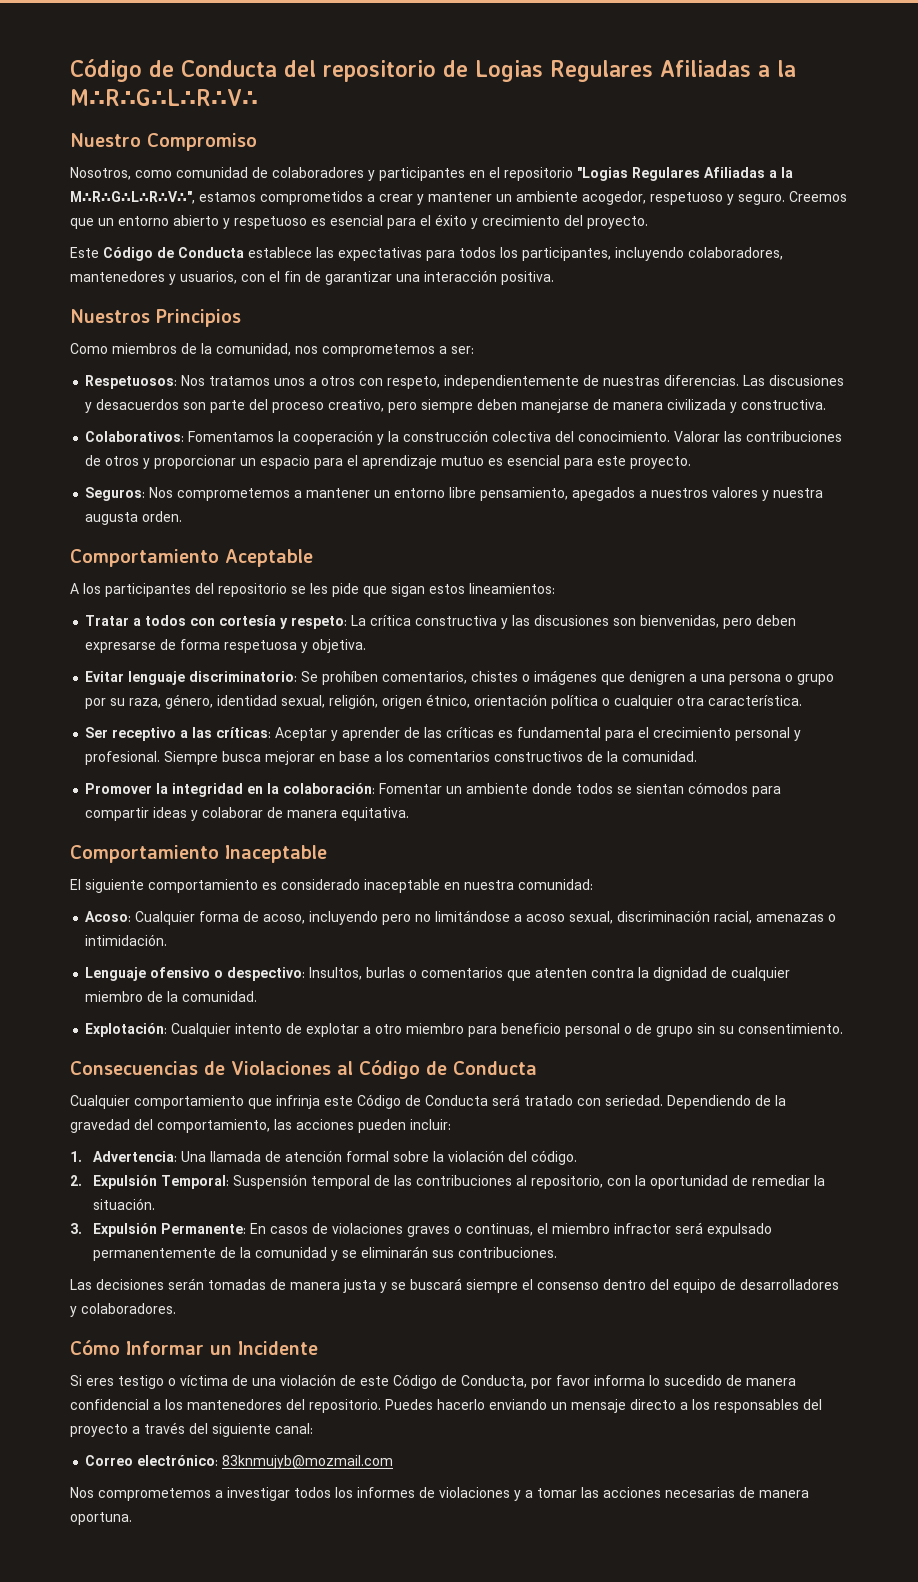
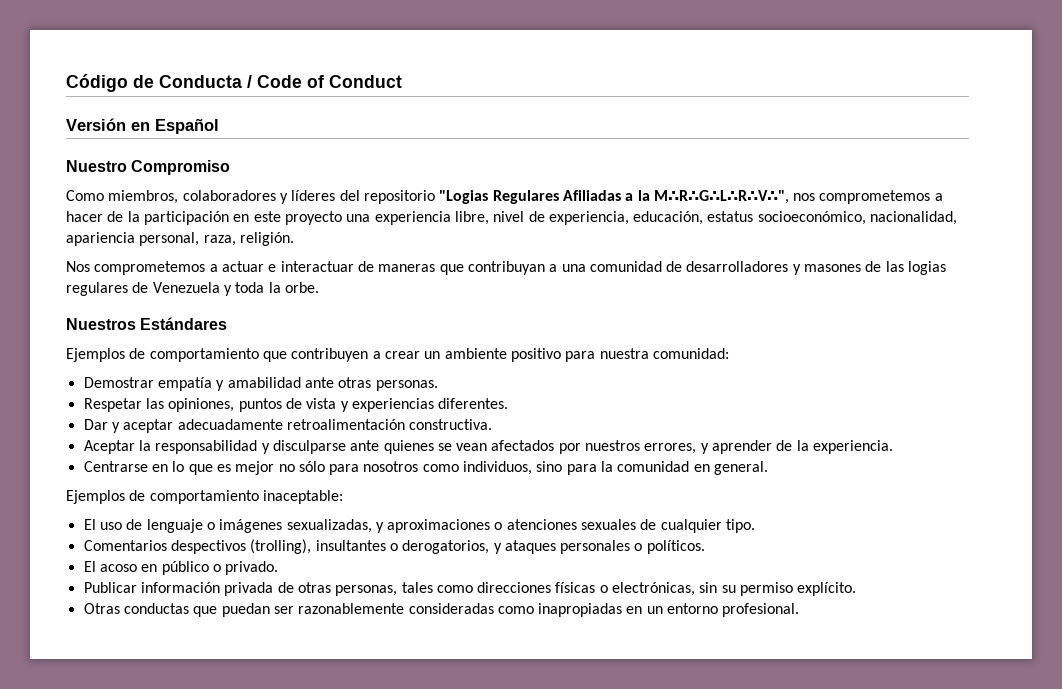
- Código de Conducta del repositorio de Logias Regulares Afiliadas a la M∴R∴G∴L∴R∴V∴
+ Código de Conducta / Code of Conduct
+ Versión en Español
  Nuestro Compromiso
- Nosotros, como comunidad de colaboradores y participantes en el repositorio "Logias Regulares Afiliadas a la M∴R∴G∴L∴R∴V∴", estamos comprometidos a crear y mantener un ambiente acogedor, respetuoso y seguro. Creemos que un entorno abierto y respetuoso es esencial para el éxito y crecimiento del proyecto.
- Este Código de Conducta establece las expectativas para todos los participantes, incluyendo colaboradores, mantenedores y usuarios, con el fin de garantizar una interacción positiva.
- Nuestros Principios
- Como miembros de la comunidad, nos comprometemos a ser:
- Respetuosos: Nos tratamos unos a otros con respeto, independientemente de nuestras diferencias. Las discusiones y desacuerdos son parte del proceso creativo, pero siempre deben manejarse de manera civilizada y constructiva.
- Colaborativos: Fomentamos la cooperación y la construcción colectiva del conocimiento. Valorar las contribuciones de otros y proporcionar un espacio para el aprendizaje mutuo es esencial para este proyecto.
- Seguros: Nos comprometemos a mantener un entorno libre pensamiento, apegados a nuestros valores y nuestra augusta orden.
- Comportamiento Aceptable
- A los participantes del repositorio se les pide que sigan estos lineamientos:
- Tratar a todos con cortesía y respeto: La crítica constructiva y las discusiones son bienvenidas, pero deben expresarse de forma respetuosa y objetiva.
- Evitar lenguaje discriminatorio: Se prohíben comentarios, chistes o imágenes que denigren a una persona o grupo por su raza, género, identidad sexual, religión, origen étnico, orientación política o cualquier otra característica.
- Ser receptivo a las críticas: Aceptar y aprender de las críticas es fundamental para el crecimiento personal y profesional. Siempre busca mejorar en base a los comentarios constructivos de la comunidad.
- Promover la integridad en la colaboración: Fomentar un ambiente donde todos se sientan cómodos para compartir ideas y colaborar de manera equitativa.
- Comportamiento Inaceptable
- El siguiente comportamiento es considerado inaceptable en nuestra comunidad:
- Acoso: Cualquier forma de acoso, incluyendo pero no limitándose a acoso sexual, discriminación racial, amenazas o intimidación.
- Lenguaje ofensivo o despectivo: Insultos, burlas o comentarios que atenten contra la dignidad de cualquier miembro de la comunidad.
- Explotación: Cualquier intento de explotar a otro miembro para beneficio personal o de grupo sin su consentimiento.
- Consecuencias de Violaciones al Código de Conducta
- Cualquier comportamiento que infrinja este Código de Conducta será tratado con seriedad. Dependiendo de la gravedad del comportamiento, las acciones pueden incluir:
- 1. Advertencia: Una llamada de atención formal sobre la violación del código.
- 2. Expulsión Temporal: Suspensión temporal de las contribuciones al repositorio, con la oportunidad de remediar la situación.
- 3. Expulsión Permanente: En casos de violaciones graves o continuas, el miembro infractor será expulsado permanentemente de la comunidad y se eliminarán sus contribuciones.
- Las decisiones serán tomadas de manera justa y se buscará siempre el consenso dentro del equipo de desarrolladores y colaboradores.
- Cómo Informar un Incidente
- Si eres testigo o víctima de una violación de este Código de Conducta, por favor informa lo sucedido de manera confidencial a los mantenedores del repositorio. Puedes hacerlo enviando un mensaje directo a los responsables del proyecto a través del siguiente canal:
- Correo electrónico: 83knmujyb@mozmail.com
- Nos comprometemos a investigar todos los informes de violaciones y a tomar las acciones necesarias de manera oportuna.
+ Como miembros, colaboradores y líderes del repositorio "Logias Regulares Afiliadas a la M∴R∴G∴L∴R∴V∴", nos comprometemos a hacer de la participación en este proyecto una experiencia libre, nivel de experiencia, educación, estatus socioeconómico, nacionalidad, apariencia personal, raza, religión.
+ Nos comprometemos a actuar e interactuar de maneras que contribuyan a una comunidad de desarrolladores y masones de las logias regulares de Venezuela y toda la orbe.
+ Nuestros Estándares
+ Ejemplos de comportamiento que contribuyen a crear un ambiente positivo para nuestra comunidad:
+ Demostrar empatía y amabilidad ante otras personas.
+ Respetar las opiniones, puntos de vista y experiencias diferentes.
+ Dar y aceptar adecuadamente retroalimentación constructiva.
+ Aceptar la responsabilidad y disculparse ante quienes se vean afectados por nuestros errores, y aprender de la experiencia.
+ Centrarse en lo que es mejor no sólo para nosotros como individuos, sino para la comunidad en general.
+ Ejemplos de comportamiento inaceptable:
+ El uso de lenguaje o imágenes sexualizadas, y aproximaciones o atenciones sexuales de cualquier tipo.
+ Comentarios despectivos (trolling), insultantes o derogatorios, y ataques personales o políticos.
+ El acoso en público o privado.
+ Publicar información privada de otras personas, tales como direcciones físicas o electrónicas, sin su permiso explícito.
+ Otras conductas que puedan ser razonablemente consideradas como inapropiadas en un entorno profesional.

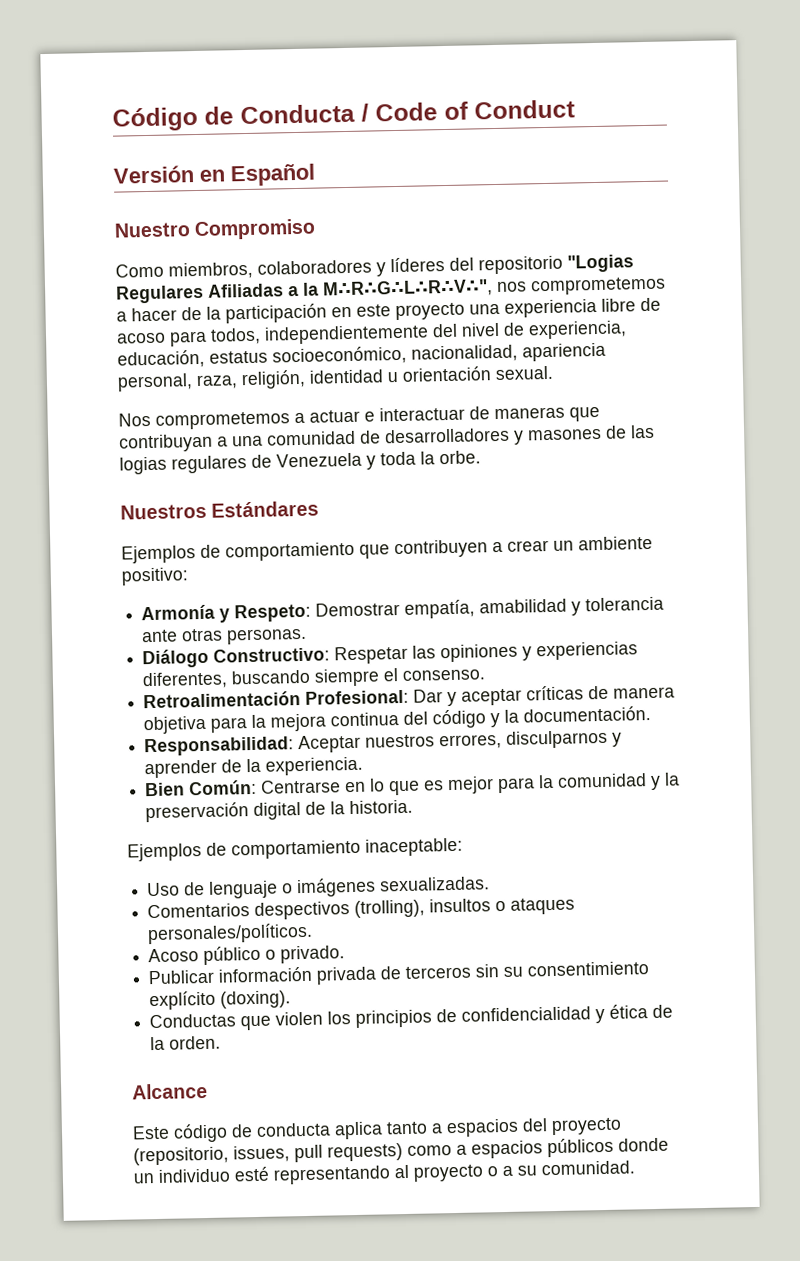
- Como miembros, colaboradores y líderes del repositorio "Logias Regulares Afiliadas a la M∴R∴G∴L∴R∴V∴", nos comprometemos a hacer de la participación en este proyecto una experiencia libre, nivel de experiencia, educación, estatus socioeconómico, nacionalidad, apariencia personal, raza, religión.
+ Como miembros, colaboradores y líderes del repositorio "Logias Regulares Afiliadas a la M∴R∴G∴L∴R∴V∴", nos comprometemos a hacer de la participación en este proyecto una experiencia libre de acoso para todos, independientemente del nivel de experiencia, educación, estatus socioeconómico, nacionalidad, apariencia personal, raza, religión, identidad u orientación sexual.
- Ejemplos de comportamiento que contribuyen a crear un ambiente positivo para nuestra comunidad:
- Demostrar empatía y amabilidad ante otras personas.
- Respetar las opiniones, puntos de vista y experiencias diferentes.
- Dar y aceptar adecuadamente retroalimentación constructiva.
- Aceptar la responsabilidad y disculparse ante quienes se vean afectados por nuestros errores, y aprender de la experiencia.
+ Ejemplos de comportamiento que contribuyen a crear un ambiente positivo:
+ Armonía y Respeto: Demostrar empatía, amabilidad y tolerancia ante otras personas.
+ Diálogo Constructivo: Respetar las opiniones y experiencias diferentes, buscando siempre el consenso.
+ Retroalimentación Profesional: Dar y aceptar críticas de manera objetiva para la mejora continua del código y la documentación.
+ Responsabilidad: Aceptar nuestros errores, disculparnos y aprender de la experiencia.
- Centrarse en lo que es mejor no sólo para nosotros como individuos, sino para la comunidad en general.
+ Bien Común: Centrarse en lo que es mejor para la comunidad y la preservación digital de la historia.
- El uso de lenguaje o imágenes sexualizadas, y aproximaciones o atenciones sexuales de cualquier tipo.
- Comentarios despectivos (trolling), insultantes o derogatorios, y ataques personales o políticos.
- El acoso en público o privado.
+ Uso de lenguaje o imágenes sexualizadas.
+ Comentarios despectivos (trolling), insultos o ataques personales/políticos.
+ Acoso público o privado.
- Publicar información privada de otras personas, tales como direcciones físicas o electrónicas, sin su permiso explícito.
- Otras conductas que puedan ser razonablemente consideradas como inapropiadas en un entorno profesional.
+ Publicar información privada de terceros sin su consentimiento explícito (doxing).
+ Conductas que violen los principios de confidencialidad y ética de la orden.
+ Alcance
+ Este código de conducta aplica tanto a espacios del proyecto (repositorio, issues, pull requests) como a espacios públicos donde un individuo esté representando al proyecto o a su comunidad.

